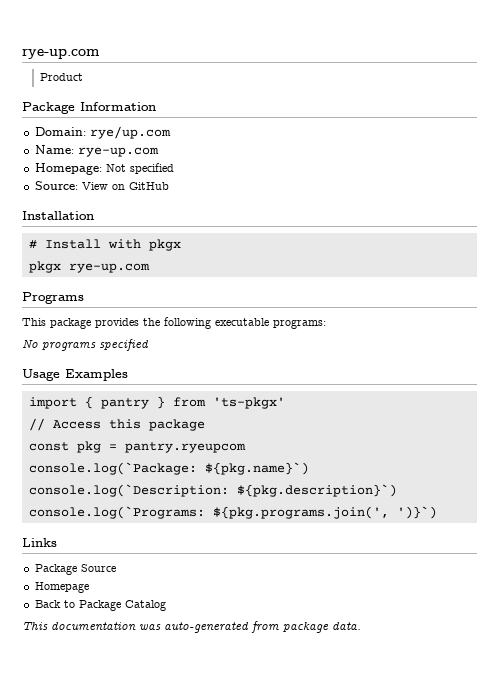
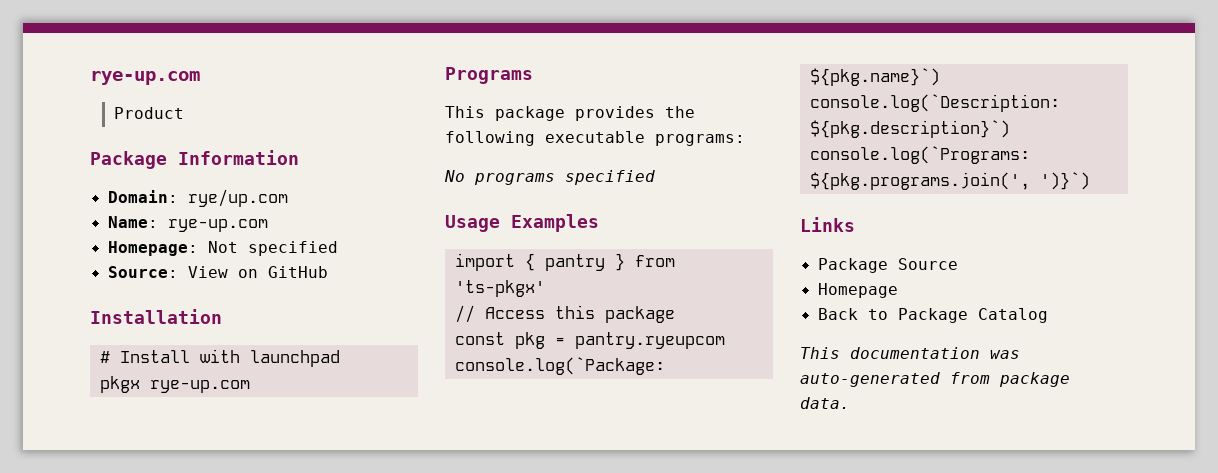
- # Install with pkgx
+ # Install with launchpad

